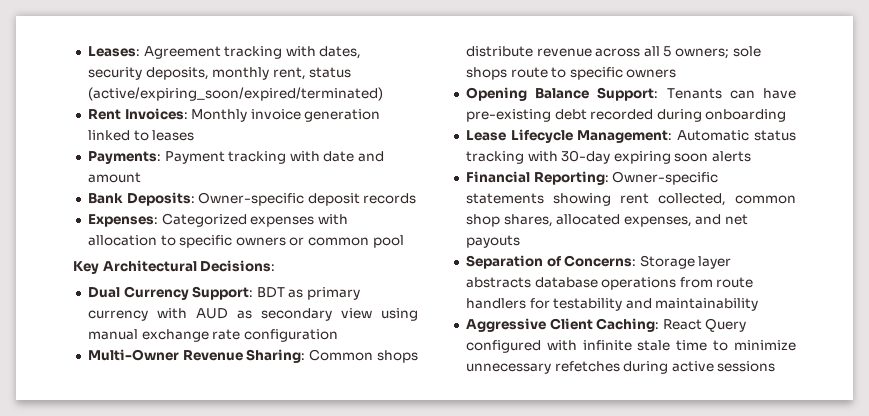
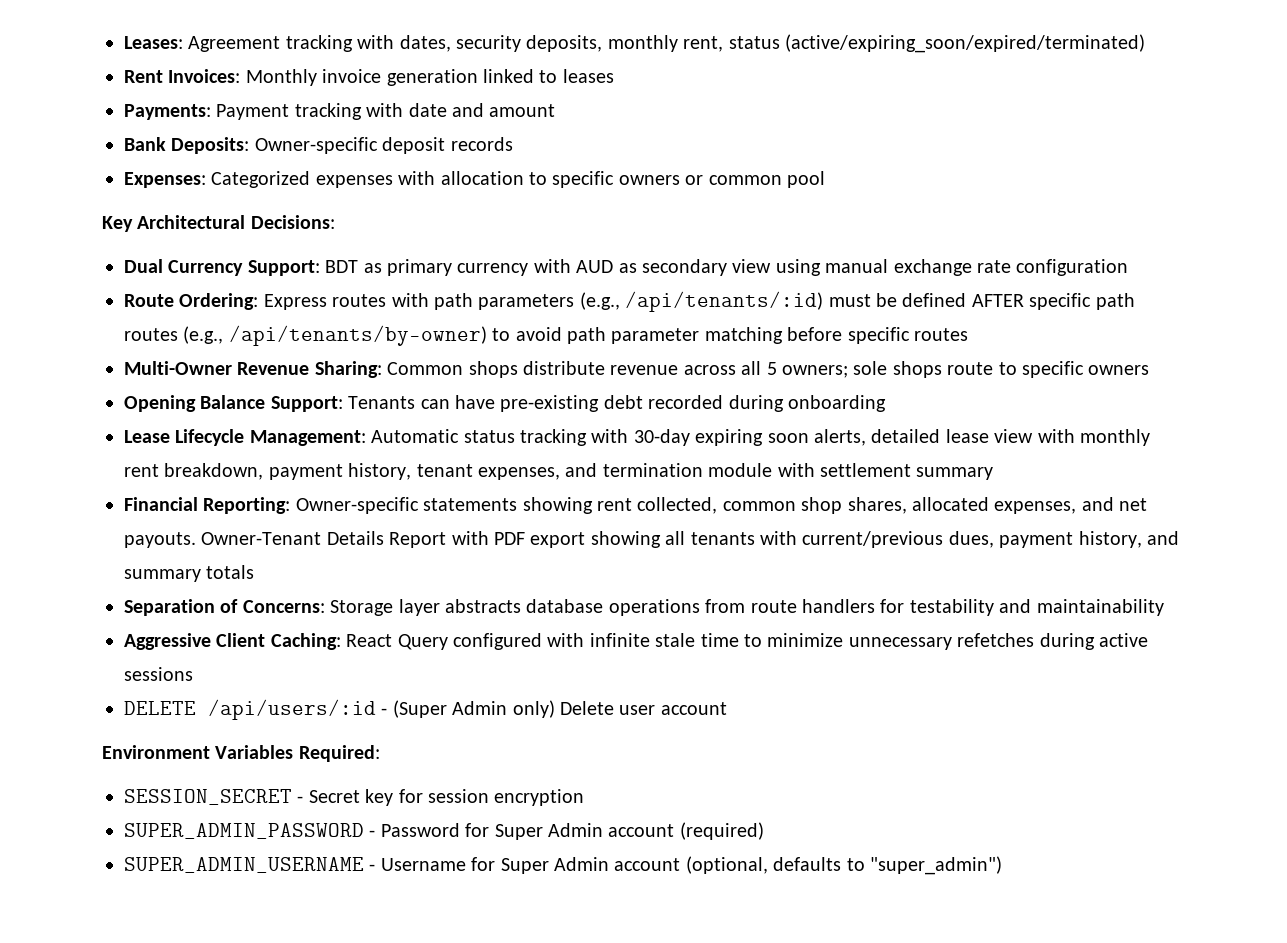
+ Route Ordering: Express routes with path parameters (e.g., /api/tenants/:id) must be defined AFTER specific path routes (e.g., /api/tenants/by-owner) to avoid path parameter matching before specific routes
- Lease Lifecycle Management: Automatic status tracking with 30-day expiring soon alerts
+ Lease Lifecycle Management: Automatic status tracking with 30-day expiring soon alerts, detailed lease view with monthly rent breakdown, payment history, tenant expenses, and termination module with settlement summary
- Financial Reporting: Owner-specific statements showing rent collected, common shop shares, allocated expenses, and net payouts
+ Financial Reporting: Owner-specific statements showing rent collected, common shop shares, allocated expenses, and net payouts. Owner-Tenant Details Report with PDF export showing all tenants with current/previous dues, payment history, and summary totals
+ DELETE /api/users/:id - (Super Admin only) Delete user account
+ Environment Variables Required:
+ SESSION_SECRET - Secret key for session encryption
+ SUPER_ADMIN_PASSWORD - Password for Super Admin account (required)
+ SUPER_ADMIN_USERNAME - Username for Super Admin account (optional, defaults to "super_admin")

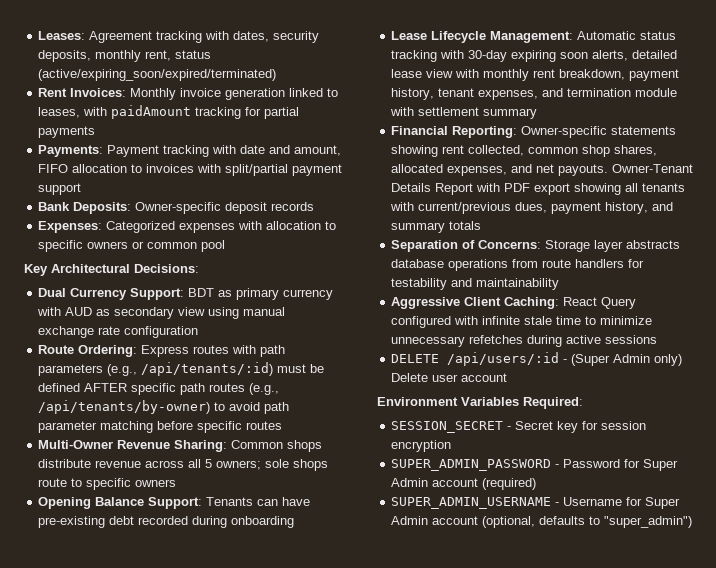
- Rent Invoices: Monthly invoice generation linked to leases
+ Rent Invoices: Monthly invoice generation linked to leases, with paidAmount tracking for partial payments
- Payments: Payment tracking with date and amount
+ Payments: Payment tracking with date and amount, FIFO allocation to invoices with split/partial payment support

